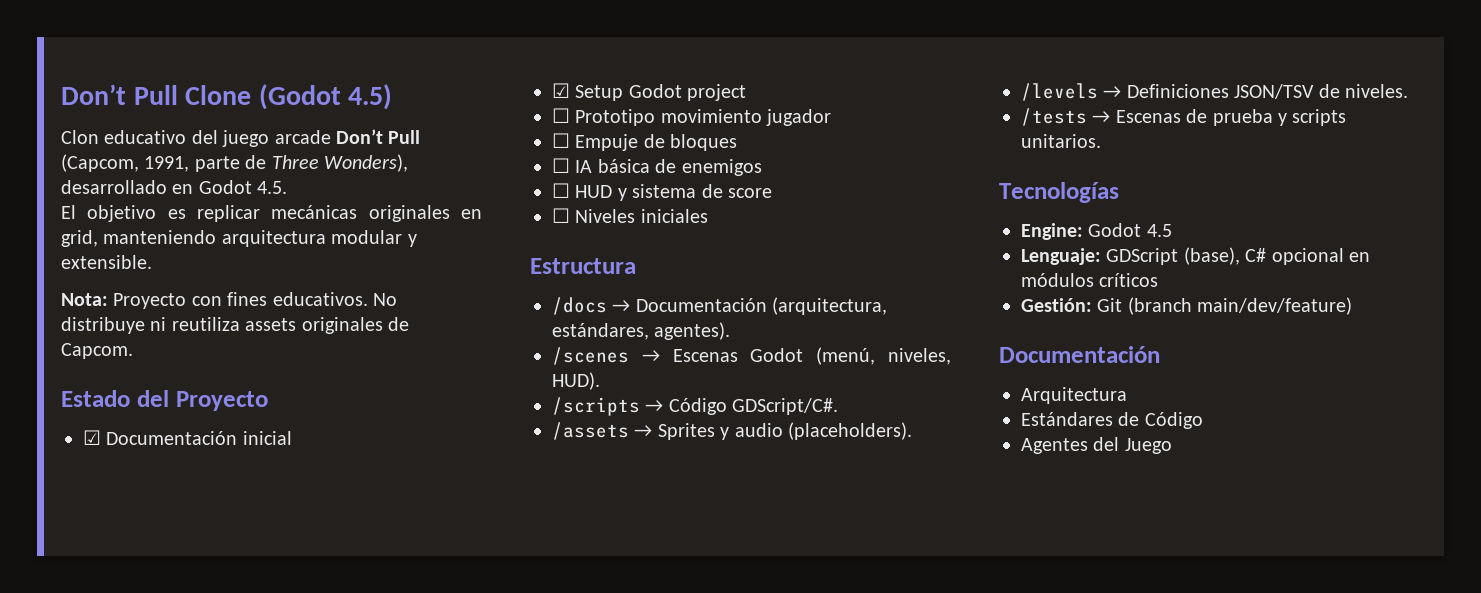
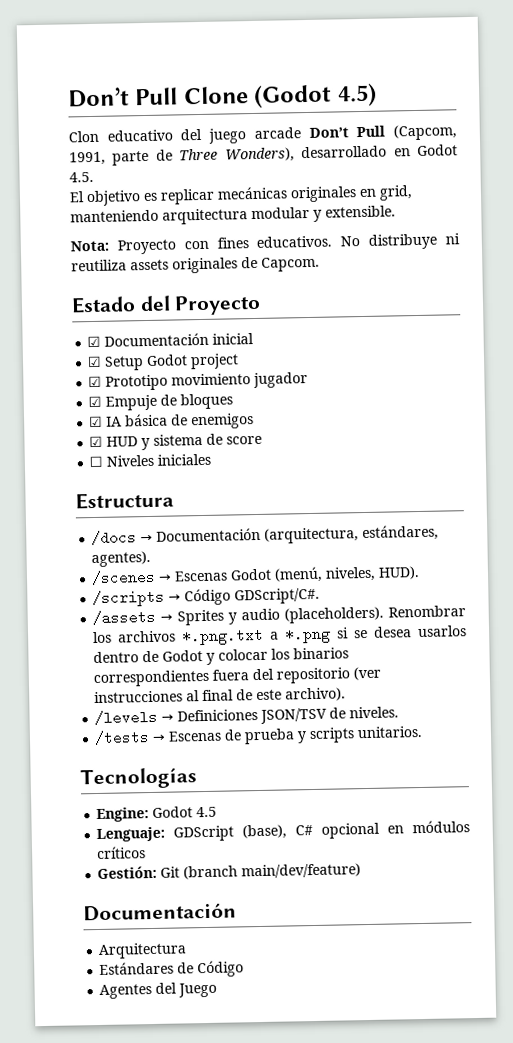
- ☐ Prototipo movimiento jugador
+ ☑ Prototipo movimiento jugador
- ☐ Empuje de bloques
+ ☑ Empuje de bloques
- ☐ IA básica de enemigos
+ ☑ IA básica de enemigos
- ☐ HUD y sistema de score
+ ☑ HUD y sistema de score
+ Renombrar los archivos *.png.txt a *.png si se desea usarlos dentro de Godot y colocar los binarios correspondientes fuera del repositorio (ver instrucciones al final de este archivo).

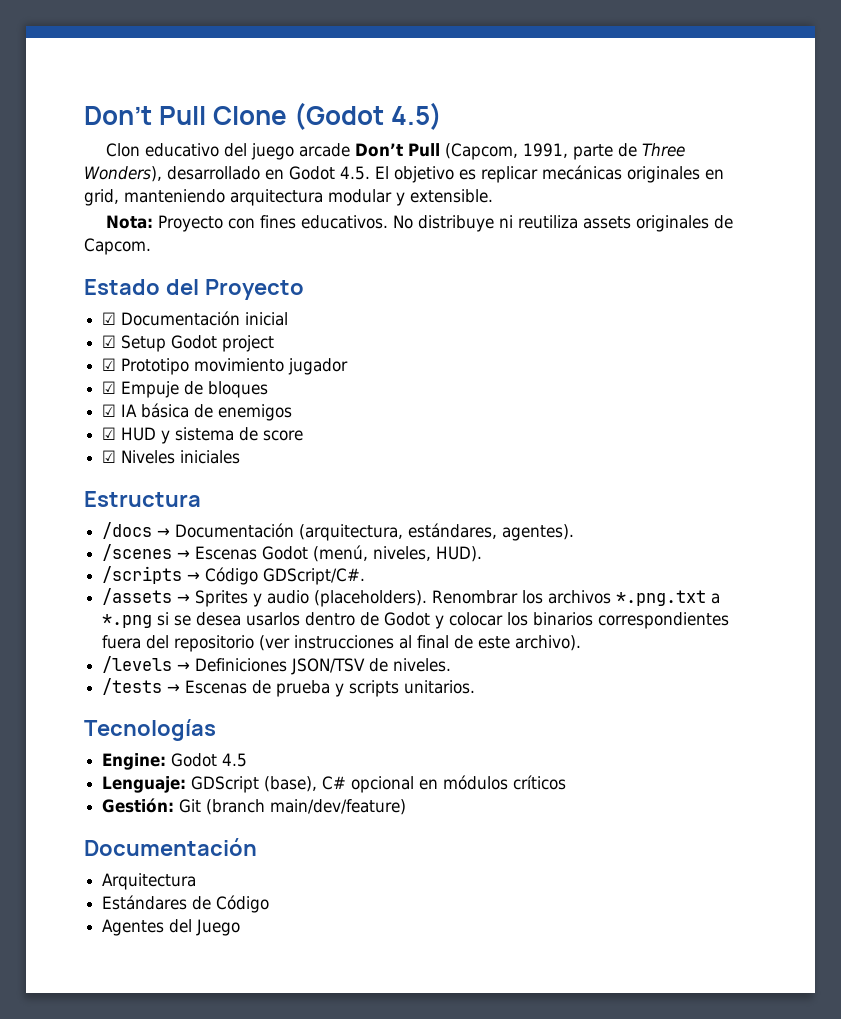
- Clon educativo del juego arcade Don’t Pull (Capcom, 1991, parte de Three Wonders), desarrollado en Godot 4.5.
- El objetivo es replicar mecánicas originales en grid, manteniendo arquitectura modular y extensible.
+ Clon educativo del juego arcade Don’t Pull (Capcom, 1991, parte de Three Wonders), desarrollado en Godot 4.5. El objetivo es replicar mecánicas originales en grid, manteniendo arquitectura modular y extensible.
- ☐ Niveles iniciales
+ ☑ Niveles iniciales

